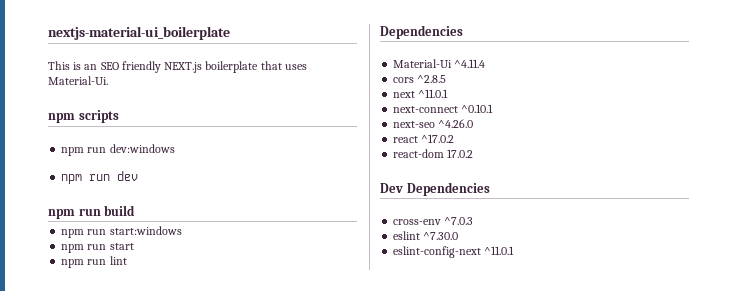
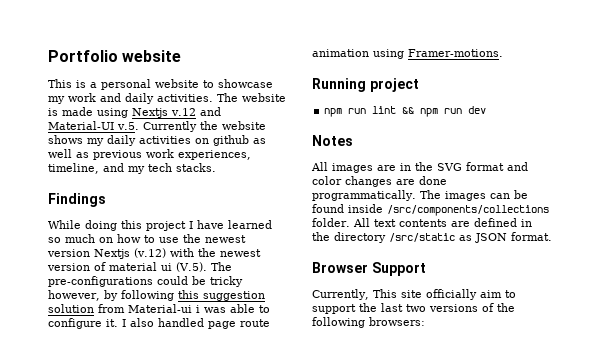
- nextjs-material-ui_boilerplate
+ Portfolio website
- This is an SEO friendly NEXT.js boilerplate that uses Material-Ui.
- npm scripts
- npm run dev:windows
- npm run dev
+ This is a personal website to showcase my work and daily activities. The website is made using Nextjs v.12 and Material-UI v.5. Currently the website shows my daily activities on github as well as previous work experiences, timeline, and my tech stacks.
+ Findings
+ While doing this project I have learned so much on how to use the newest version Nextjs (v.12) with the newest version of material ui (V.5). The pre-configurations could be tricky however, by following this suggestion solution from Material-ui i was able to configure it. I also handled page route animation using Framer-motions.
+ Running project
+ npm run lint && npm run dev
- npm run build
- npm run start:windows
- npm run start
- npm run lint
- Dependencies
- Material-Ui ^4.11.4
- cors ^2.8.5
- next ^11.0.1
- next-connect ^0.10.1
- next-seo ^4.26.0
- react ^17.0.2
- react-dom 17.0.2
- Dev Dependencies
- cross-env ^7.0.3
- eslint ^7.30.0
- eslint-config-next ^11.0.1
+ Notes
+ All images are in the SVG format and color changes are done programmatically. The images can be found inside /src/components/collections folder. All text contents are defined in the directory /src/static as JSON format.
+ Browser Support
+ Currently, This site officially aim to support the last two versions of the following browsers:

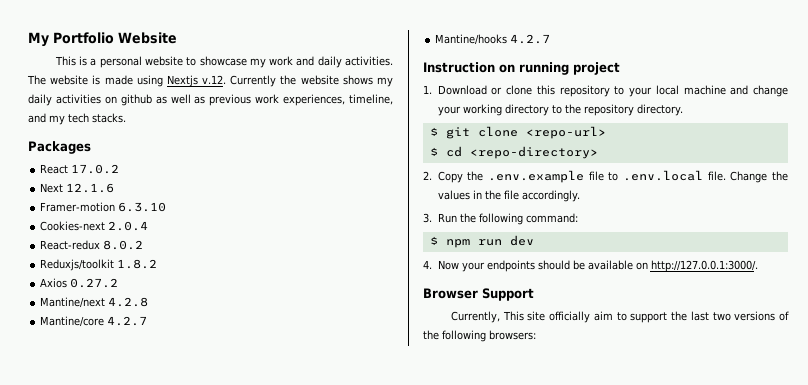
- Portfolio website
+ My Portfolio Website
- The website is made using Nextjs v.12 and Material-UI v.5. Currently the website shows my daily activities on github as well as previous work experiences, timeline, and my tech stacks.
+ The website is made using Nextjs v.12. Currently the website shows my daily activities on github as well as previous work experiences, timeline, and my tech stacks.
- Findings
- While doing this project I have learned so much on how to use the newest version Nextjs (v.12) with the newest version of material ui (V.5). The pre-configurations could be tricky however, by following this suggestion solution from Material-ui i was able to configure it. I also handled page route animation using Framer-motions.
- Running project
- npm run lint && npm run dev
- Notes
- All images are in the SVG format and color changes are done programmatically. The images can be found inside /src/components/collections folder. All text contents are defined in the directory /src/static as JSON format.
+ Packages
+ React 17.0.2
+ Next 12.1.6
+ Framer-motion 6.3.10
+ Cookies-next 2.0.4
+ React-redux 8.0.2
+ Reduxjs/toolkit 1.8.2
+ Axios 0.27.2
+ Mantine/next 4.2.8
+ Mantine/core 4.2.7
+ Mantine/hooks 4.2.7
+ Instruction on running project
+ 1. Download or clone this repository to your local machine and change your working directory to the repository directory.
+ $ git clone <repo-url>
+ $ cd <repo-directory>
+ 2. Copy the .env.example file to .env.local file. Change the values in the file accordingly.
+ 3. Run the following command:
+ $ npm run dev
+ 4. Now your endpoints should be available on http://127.0.0.1:3000/.

